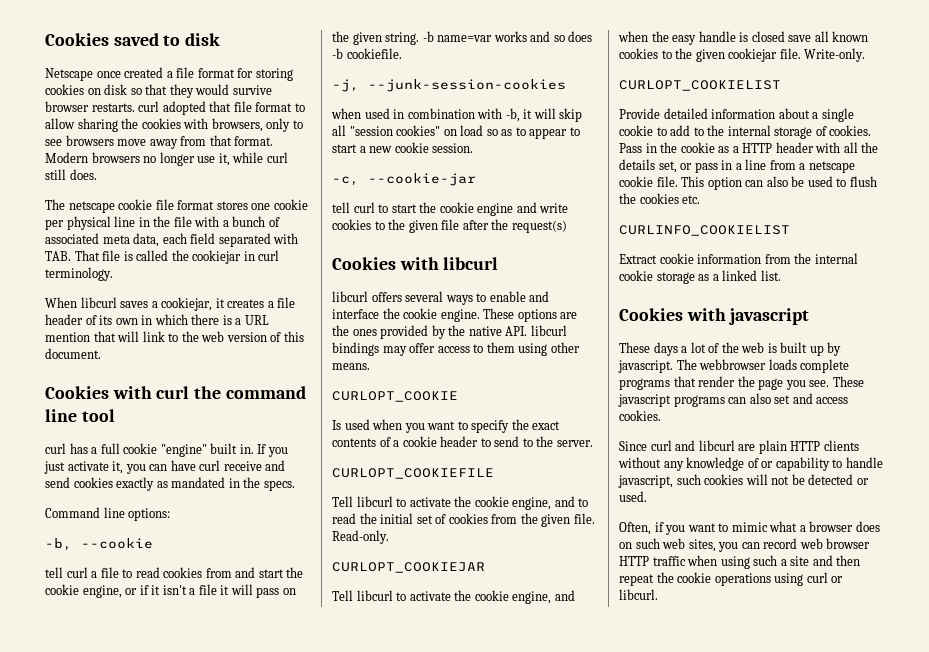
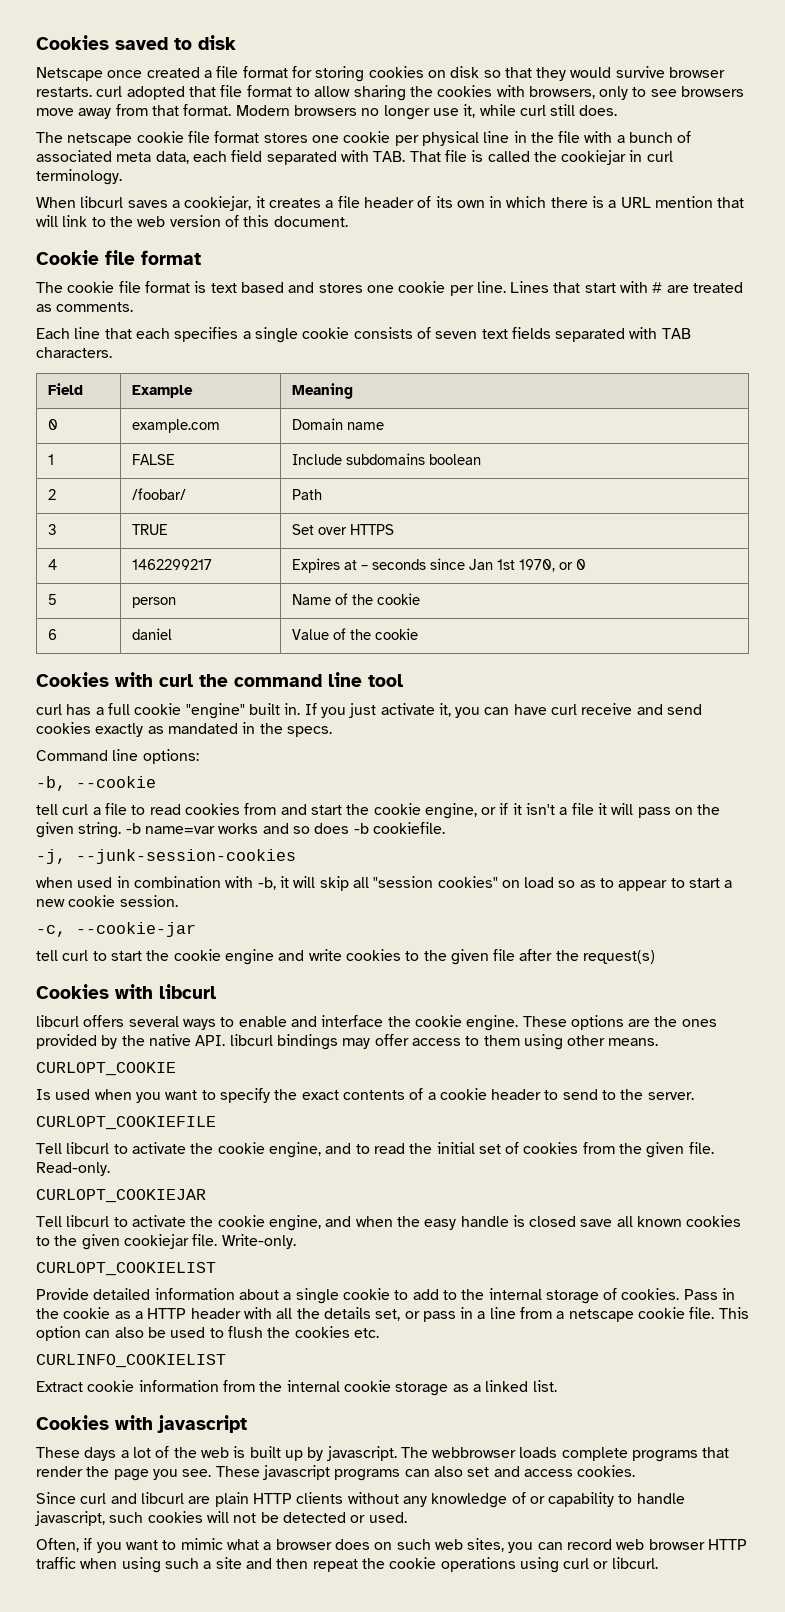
+ Cookie file format
+ The cookie file format is text based and stores one cookie per line. Lines that start with # are treated as comments.
+ Each line that each specifies a single cookie consists of seven text fields separated with TAB characters.
+ Field | Example | Meaning
+ 0 | example.com | Domain name
+ 1 | FALSE | Include subdomains boolean
+ 2 | /foobar/ | Path
+ 3 | TRUE | Set over HTTPS
+ 4 | 1462299217 | Expires at – seconds since Jan 1st 1970, or 0
+ 5 | person | Name of the cookie
+ 6 | daniel | Value of the cookie

